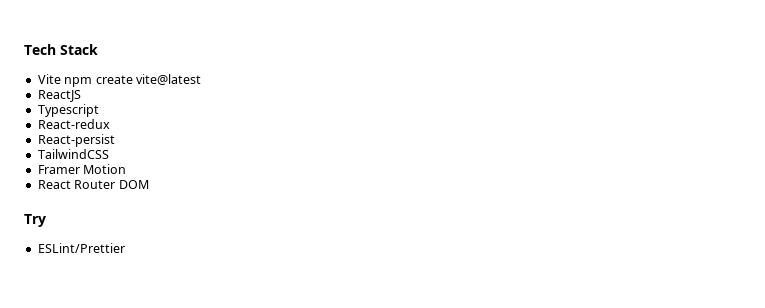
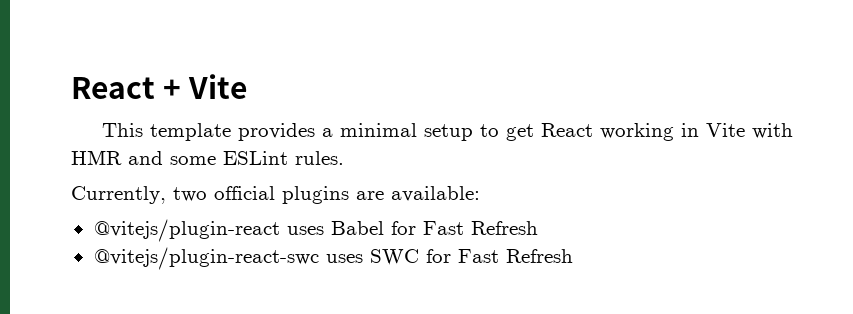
- Tech Stack
- Vite npm create vite@latest
- ReactJS
- Typescript
- React-redux
- React-persist
- TailwindCSS
- Framer Motion
- React Router DOM
- Try
- ESLint/Prettier
+ React + Vite
+ This template provides a minimal setup to get React working in Vite with HMR and some ESLint rules.
+ Currently, two official plugins are available:
+ @vitejs/plugin-react uses Babel for Fast Refresh
+ @vitejs/plugin-react-swc uses SWC for Fast Refresh

